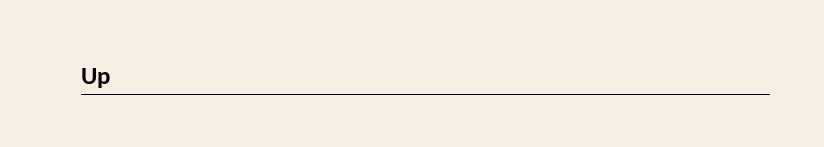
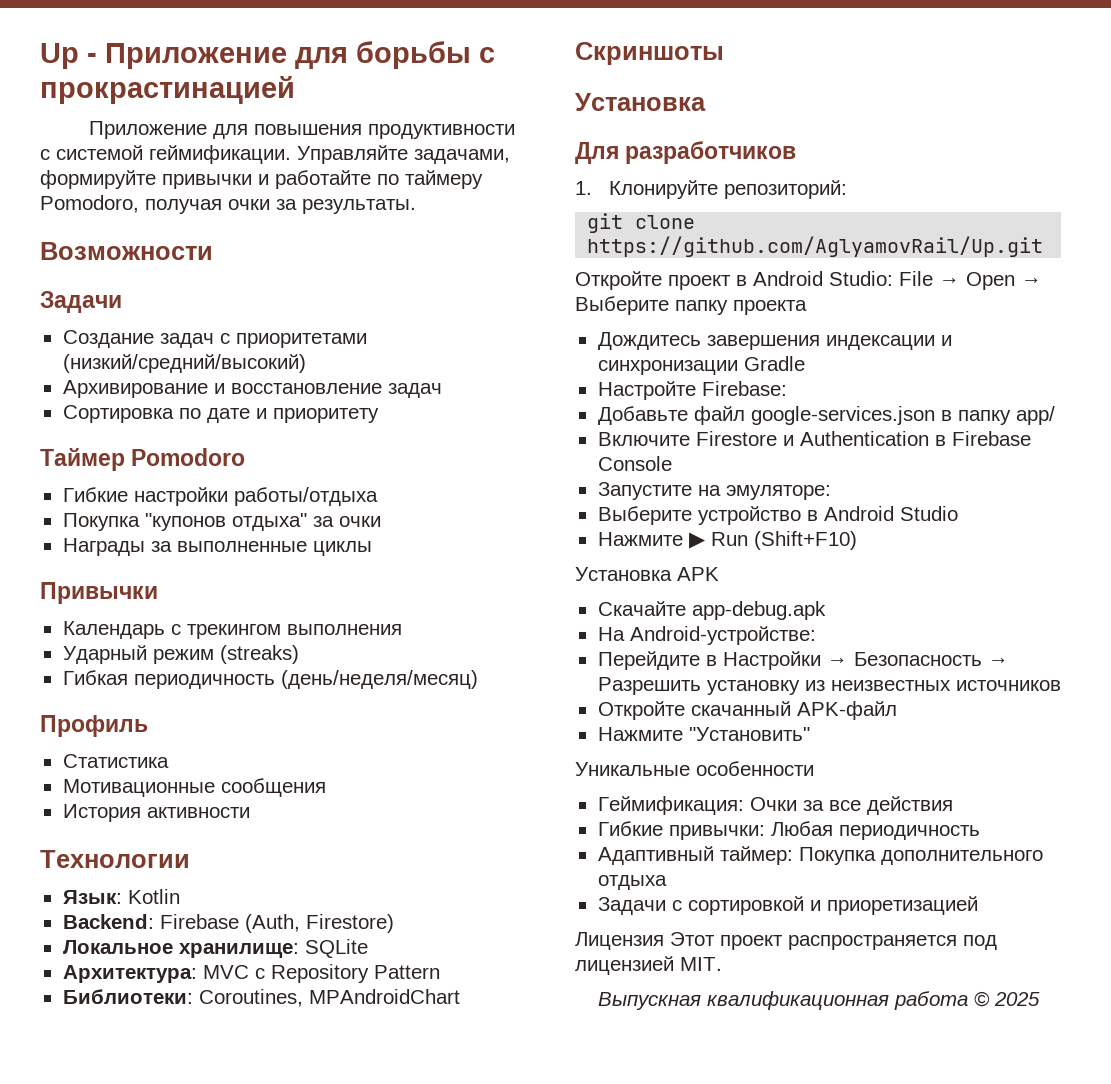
- Up
+ Up - Приложение для борьбы с прокрастинацией
+ Приложение для повышения продуктивности с системой геймификации. Управляйте задачами, формируйте привычки и работайте по таймеру Pomodoro, получая очки за результаты.
+ Возможности
+ Задачи
+ Создание задач с приоритетами (низкий/средний/высокий)
+ Архивирование и восстановление задач
+ Сортировка по дате и приоритету
+ Таймер Pomodoro
+ Гибкие настройки работы/отдыха
+ Покупка "купонов отдыха" за очки
+ Награды за выполненные циклы
+ Привычки
+ Календарь с трекингом выполнения
+ Ударный режим (streaks)
+ Гибкая периодичность (день/неделя/месяц)
+ Профиль
+ Статистика
+ Мотивационные сообщения
+ История активности
+ Технологии
+ Язык: Kotlin
+ Backend: Firebase (Auth, Firestore)
+ Локальное хранилище: SQLite
+ Архитектура: MVC с Repository Pattern
+ Библиотеки: Coroutines, MPAndroidChart
+ Скриншоты
+ Установка
+ Для разработчиков
+ 1. Клонируйте репозиторий:
+ git clone https://github.com/AglyamovRail/Up.git
+ Откройте проект в Android Studio: File → Open → Выберите папку проекта
+ Дождитесь завершения индексации и синхронизации Gradle
+ Настройте Firebase:
+ Добавьте файл google-services.json в папку app/
+ Включите Firestore и Authentication в Firebase Console
+ Запустите на эмуляторе:
+ Выберите устройство в Android Studio
+ Нажмите ▶ Run (Shift+F10)
+ Установка APK
+ Скачайте app-debug.apk
+ На Android-устройстве:
+ Перейдите в Настройки → Безопасность → Разрешить установку из неизвестных источников
+ Откройте скачанный APK-файл
+ Нажмите "Установить"
+ Уникальные особенности
+ Геймификация: Очки за все действия
+ Гибкие привычки: Любая периодичность
+ Адаптивный таймер: Покупка дополнительного отдыха
+ Задачи с сортировкой и приоретизацией
+ Лицензия Этот проект распространяется под лицензией MIT.
+ Выпускная квалификационная работа © 2025

